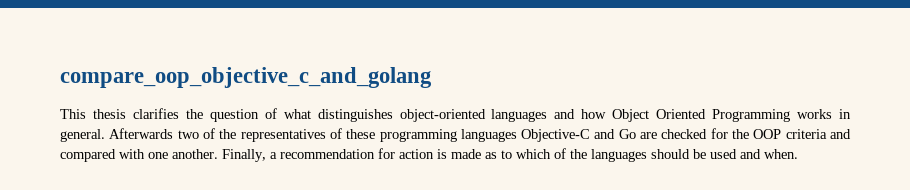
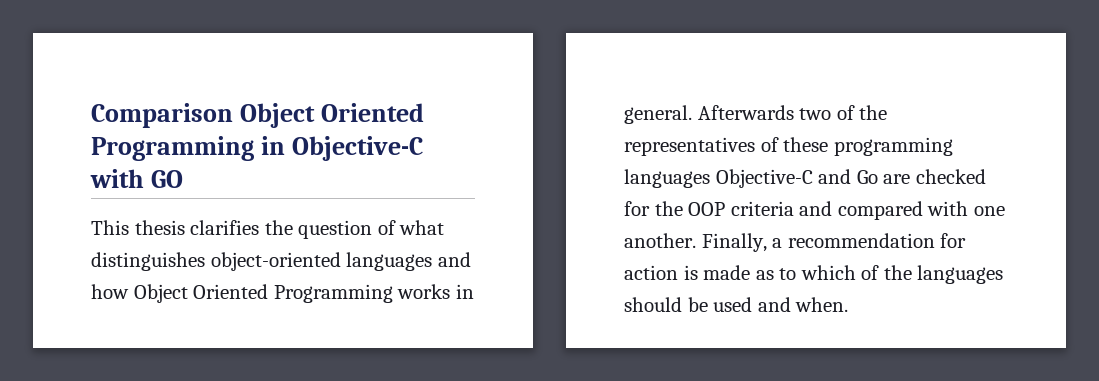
- compare_oop_objective_c_and_golang
+ Comparison Object Oriented Programming in Objective-C with GO

